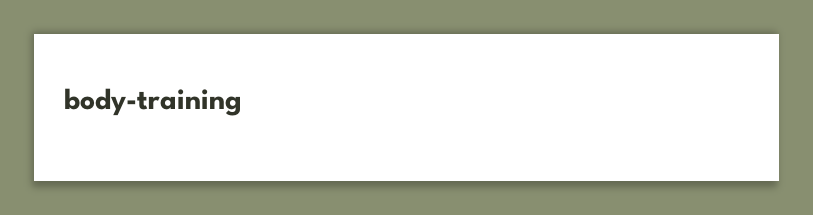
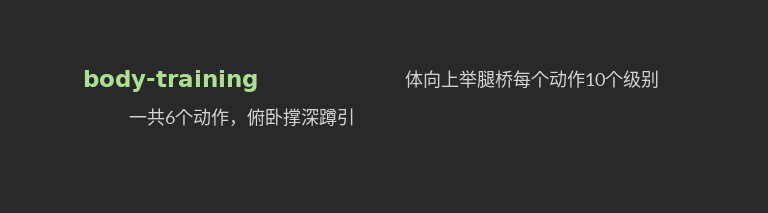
+ 一共6个动作，俯卧撑深蹲引体向上举腿桥每个动作10个级别

